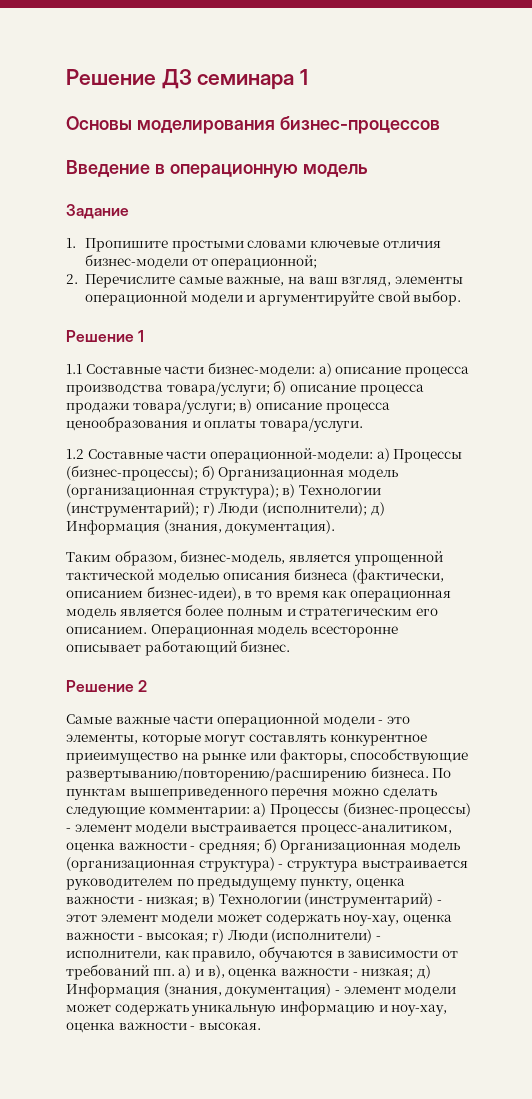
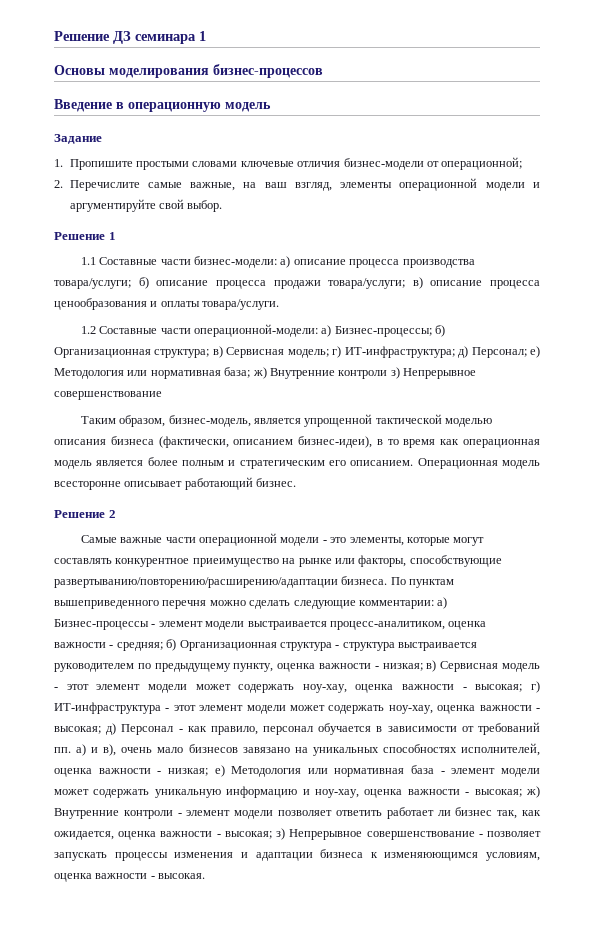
- 1.2 Составные части операционной-модели: а) Процессы (бизнес-процессы); б) Организационная модель (организационная структура); в) Технологии (инструментарий); г) Люди (исполнители); д) Информация (знания, документация).
+ 1.2 Составные части операционной-модели: а) Бизнес-процессы; б) Организационная структура; в) Сервисная модель; г) ИТ-инфраструктура; д) Персонал; е) Методология или нормативная база; ж) Внутренние контроли з) Непрерывное совершенствование
- Самые важные части операционной модели - это элементы, которые могут составлять конкурентное приеимущество на рынке или факторы, способствующие развертыванию/повторению/расширению бизнеса.
+ Самые важные части операционной модели - это элементы, которые могут составлять конкурентное приеимущество на рынке или факторы, способствующие развертыванию/повторению/расширению/адаптации бизнеса.
- а) Процессы (бизнес-процессы) - элемент модели выстраивается процесс-аналитиком, оценка важности - средняя;
+ а) Бизнес-процессы - элемент модели выстраивается процесс-аналитиком, оценка важности - средняя;
- б) Организационная модель (организационная структура) - структура выстраивается руководителем по предыдущему пункту, оценка важности - низкая;
+ б) Организационная структура - структура выстраивается руководителем по предыдущему пункту, оценка важности - низкая;
- в) Технологии (инструментарий) - этот элемент модели может содержать ноу-хау, оценка важности - высокая;
+ в) Сервисная модель - этот элемент модели может содержать ноу-хау, оценка важности - высокая;
- г) Люди (исполнители) - исполнители, как правило, обучаются в зависимости от требований пп. а) и в), оценка важности - низкая; д) Информация (знания, документация) - элемент модели может содержать уникальную информацию и ноу-хау, оценка важности - высокая.
+ г) ИТ-инфраструктура - этот элемент модели может содержать ноу-хау, оценка важности - высокая; д) Персонал - как правило, персонал обучается в зависимости от требований пп. а) и в), очень мало бизнесов завязано на уникальных способностях исполнителей, оценка важности - низкая; е) Методология или нормативная база - элемент модели может содержать уникальную информацию и ноу-хау, оценка важности - высокая; ж) Внутренние контроли - элемент модели позволяет ответить работает ли бизнес так, как ожидается, оценка важности - высокая; з) Непрерывное совершенствование - позволяет запускать процессы изменения и адаптации бизнеса к изменяюющимся условиям, оценка важности - высокая.

